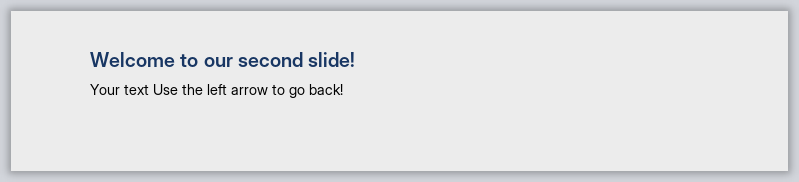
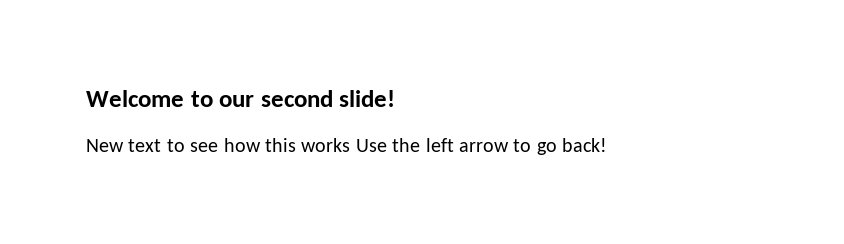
- Your text Use the left arrow to go back!
+ New text to see how this works Use the left arrow to go back!

